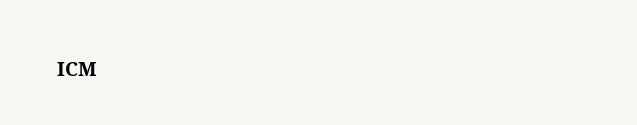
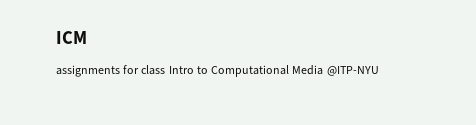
+ assignments for class Intro to Computational Media @ITP-NYU

